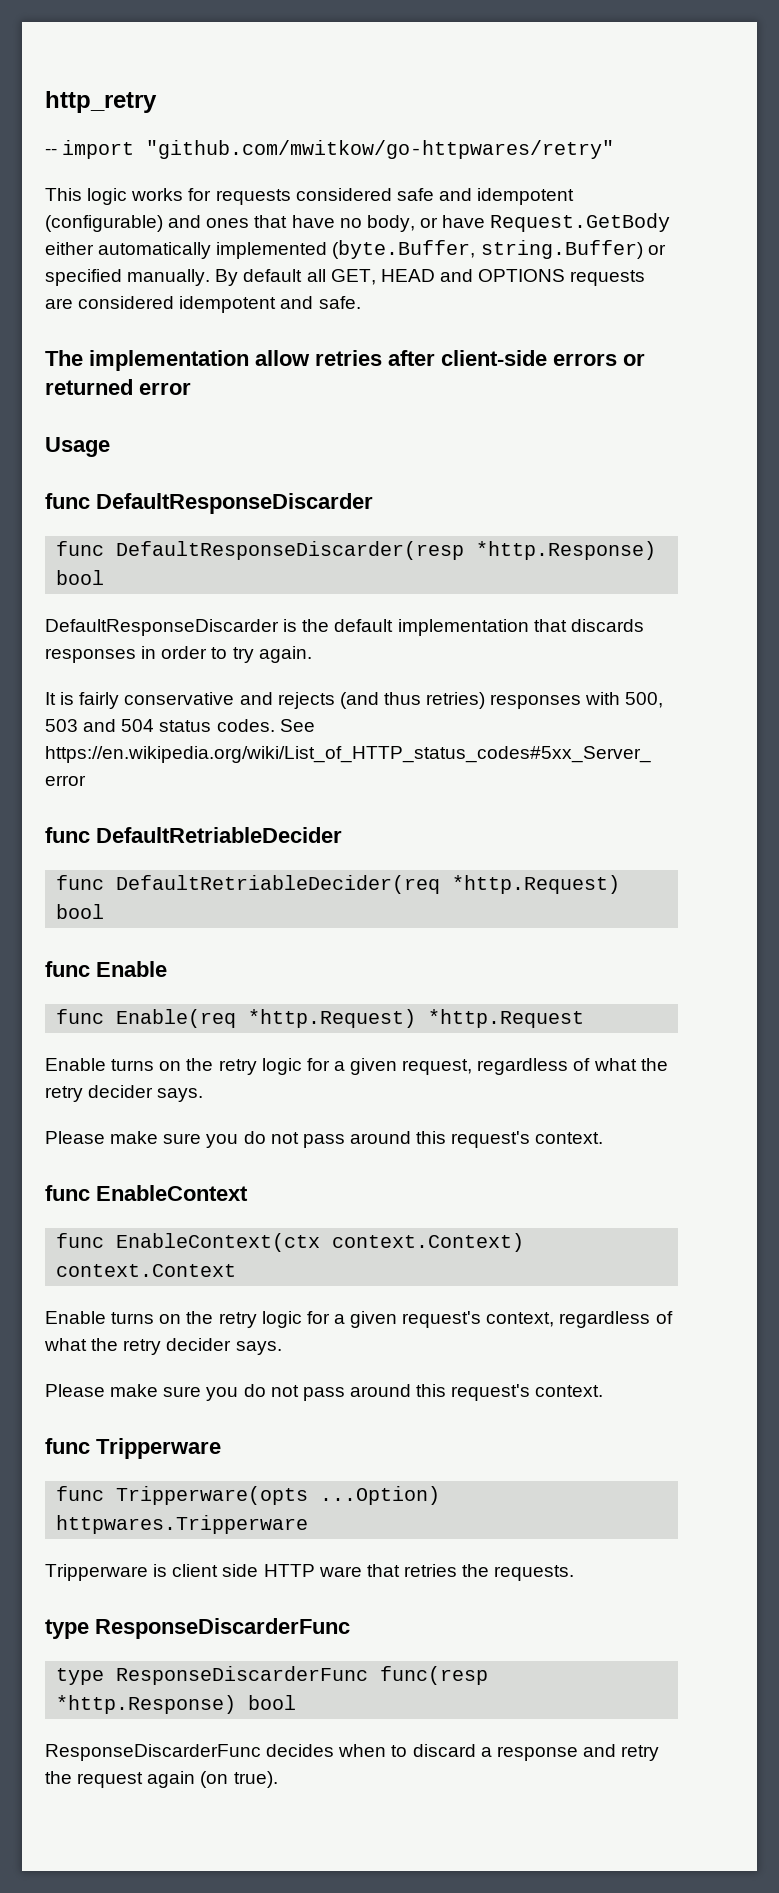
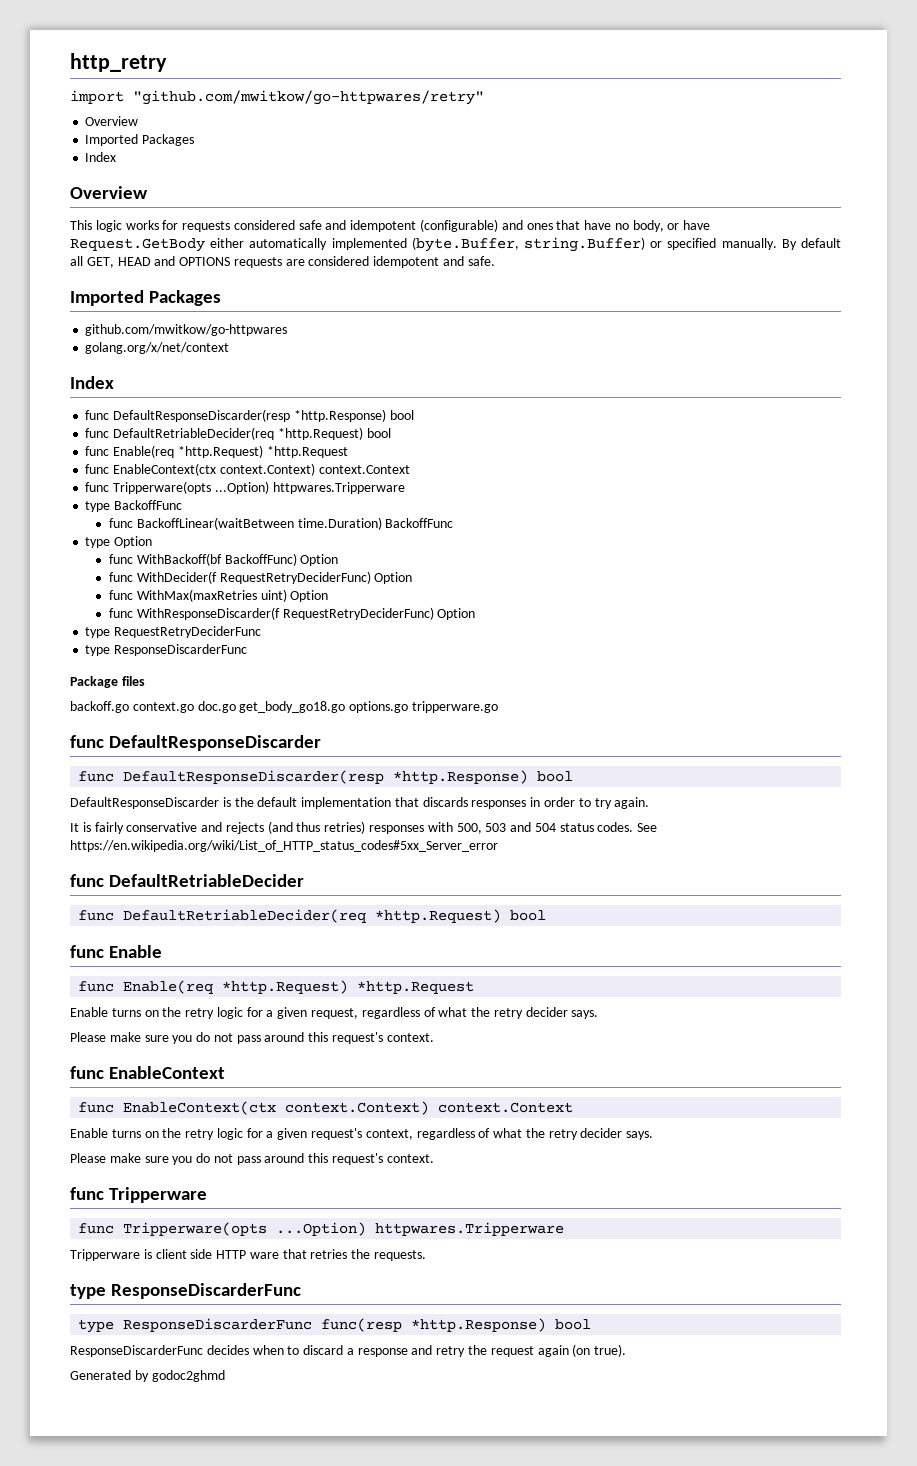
- -- import "github.com/mwitkow/go-httpwares/retry"
+ import "github.com/mwitkow/go-httpwares/retry"
+ Overview
+ Imported Packages
+ Index
+ Overview
  By default all GET, HEAD and OPTIONS requests are considered idempotent and safe.
- The implementation allow retries after client-side errors or returned error
- Usage
+ Imported Packages
+ github.com/mwitkow/go-httpwares
+ golang.org/x/net/context
+ Index
+ func DefaultResponseDiscarder(resp *http.Response) bool
+ func DefaultRetriableDecider(req *http.Request) bool
+ func Enable(req *http.Request) *http.Request
+ func EnableContext(ctx context.Context) context.Context
+ func Tripperware(opts ...Option) httpwares.Tripperware
+ type BackoffFunc
+ func BackoffLinear(waitBetween time.Duration) BackoffFunc
+ type Option
+ func WithBackoff(bf BackoffFunc) Option
+ func WithDecider(f RequestRetryDeciderFunc) Option
+ func WithMax(maxRetries uint) Option
+ func WithResponseDiscarder(f RequestRetryDeciderFunc) Option
+ type RequestRetryDeciderFunc
+ type ResponseDiscarderFunc
+ Package files
+ backoff.go context.go doc.go get_body_go18.go options.go tripperware.go
+ Generated by godoc2ghmd

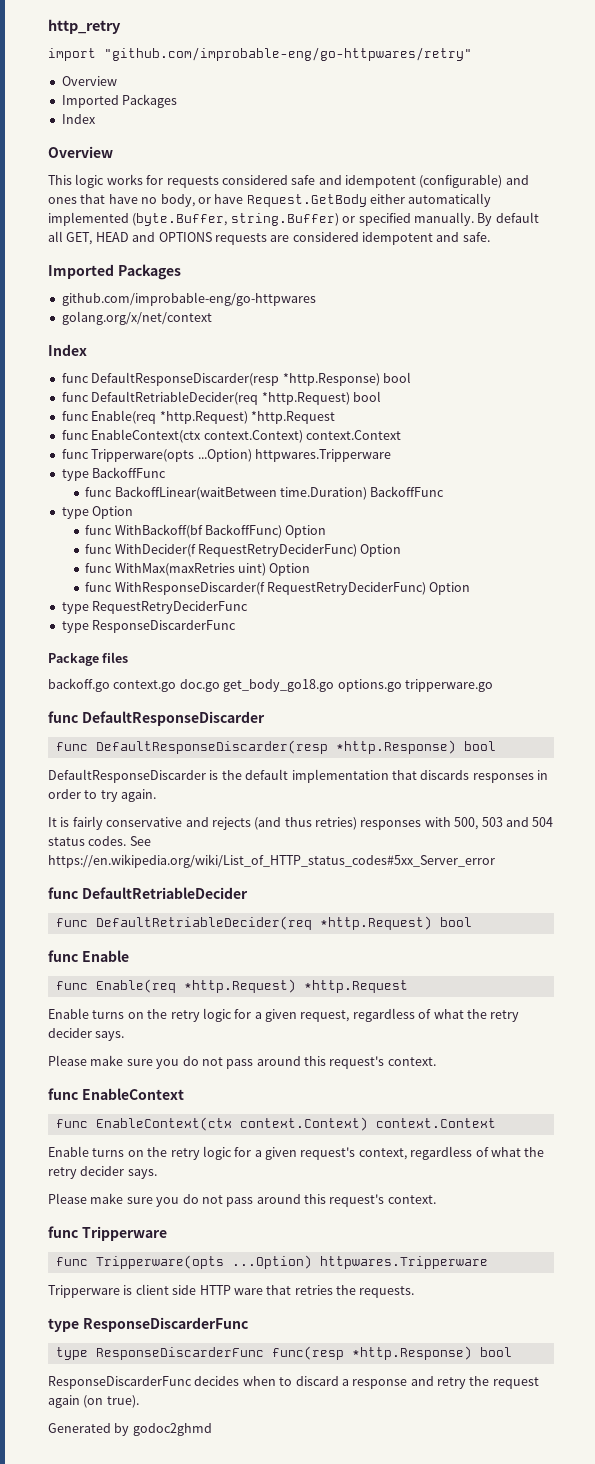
- import "github.com/mwitkow/go-httpwares/retry"
+ import "github.com/improbable-eng/go-httpwares/retry"
- github.com/mwitkow/go-httpwares
+ github.com/improbable-eng/go-httpwares

